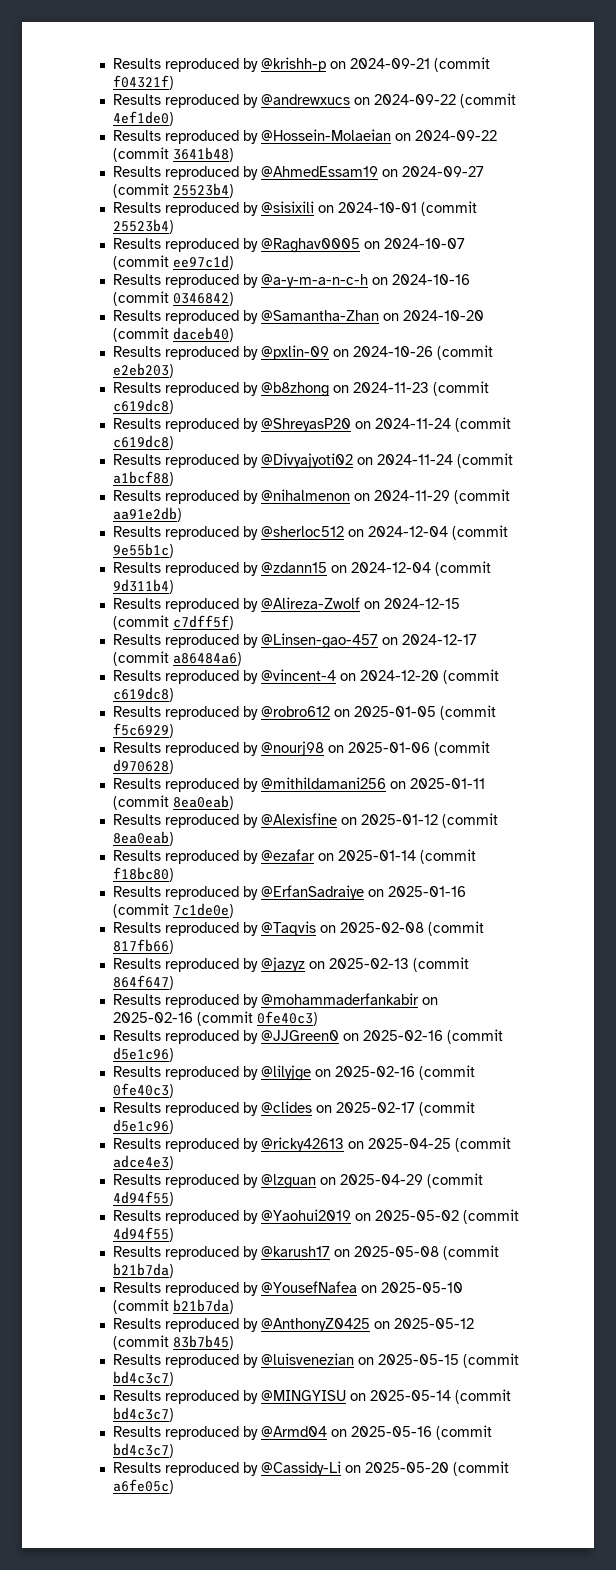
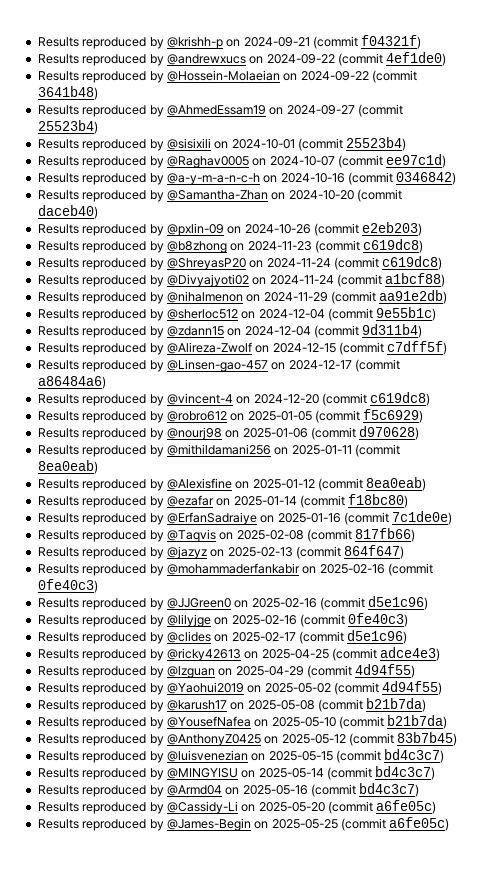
+ Results reproduced by @James-Begin on 2025-05-25 (commit a6fe05c)

